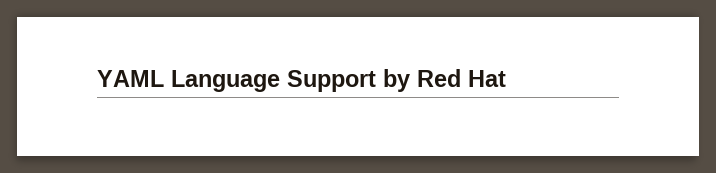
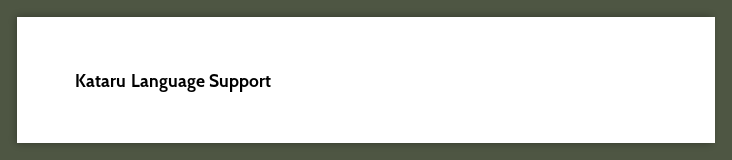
- YAML Language Support by Red Hat
+ Kataru Language Support

